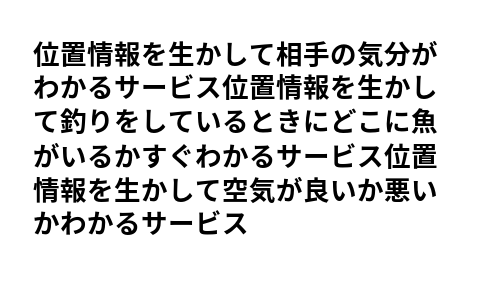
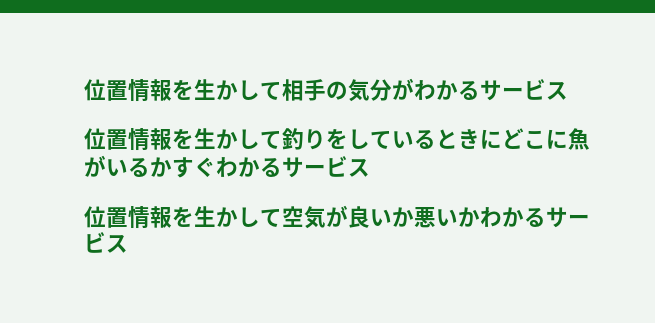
- 位置情報を生かして相手の気分がわかるサービス位置情報を生かして釣りをしているときにどこに魚がいるかすぐわかるサービス位置情報を生かして空気が良いか悪いかわかるサービス
+ 位置情報を生かして相手の気分がわかるサービス
+ 位置情報を生かして釣りをしているときにどこに魚がいるかすぐわかるサービス
+ 位置情報を生かして空気が良いか悪いかわかるサービス

